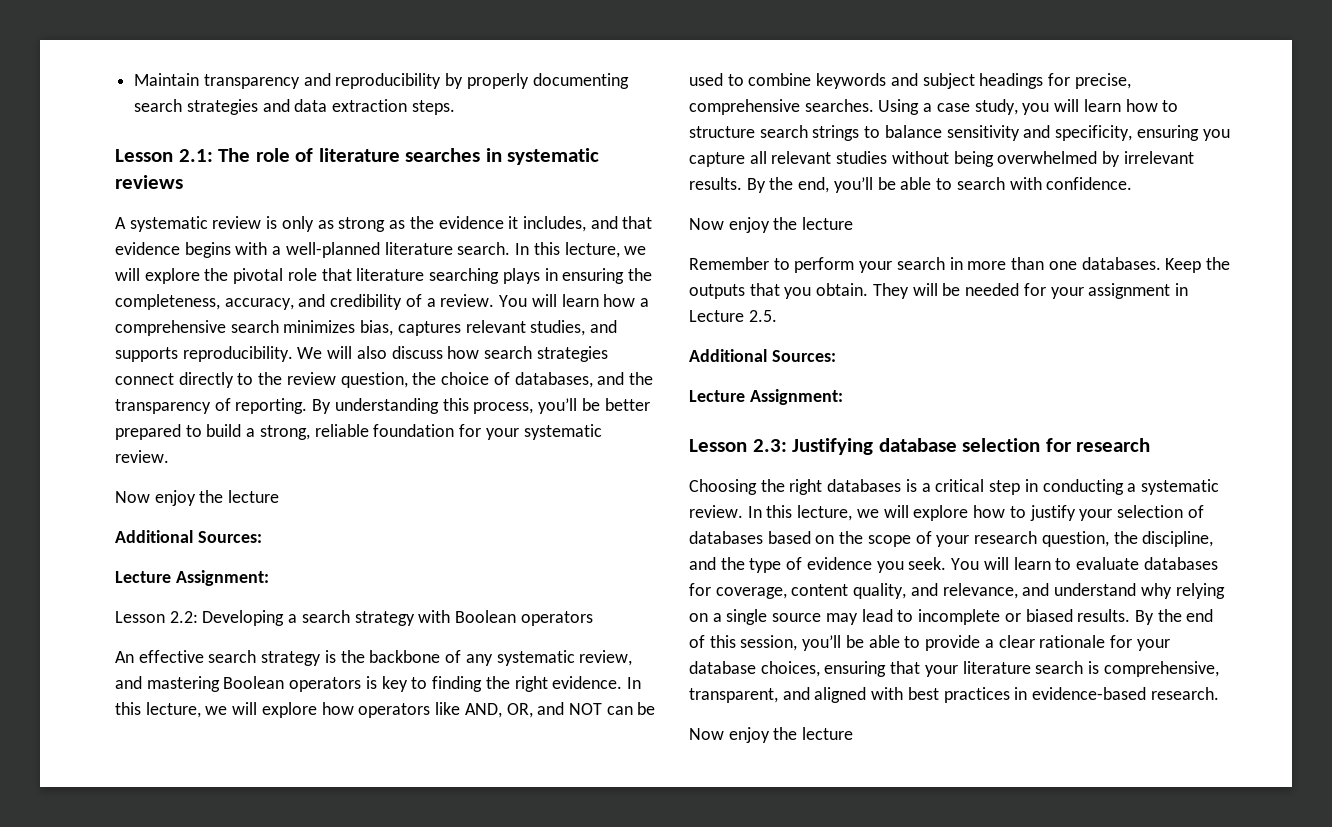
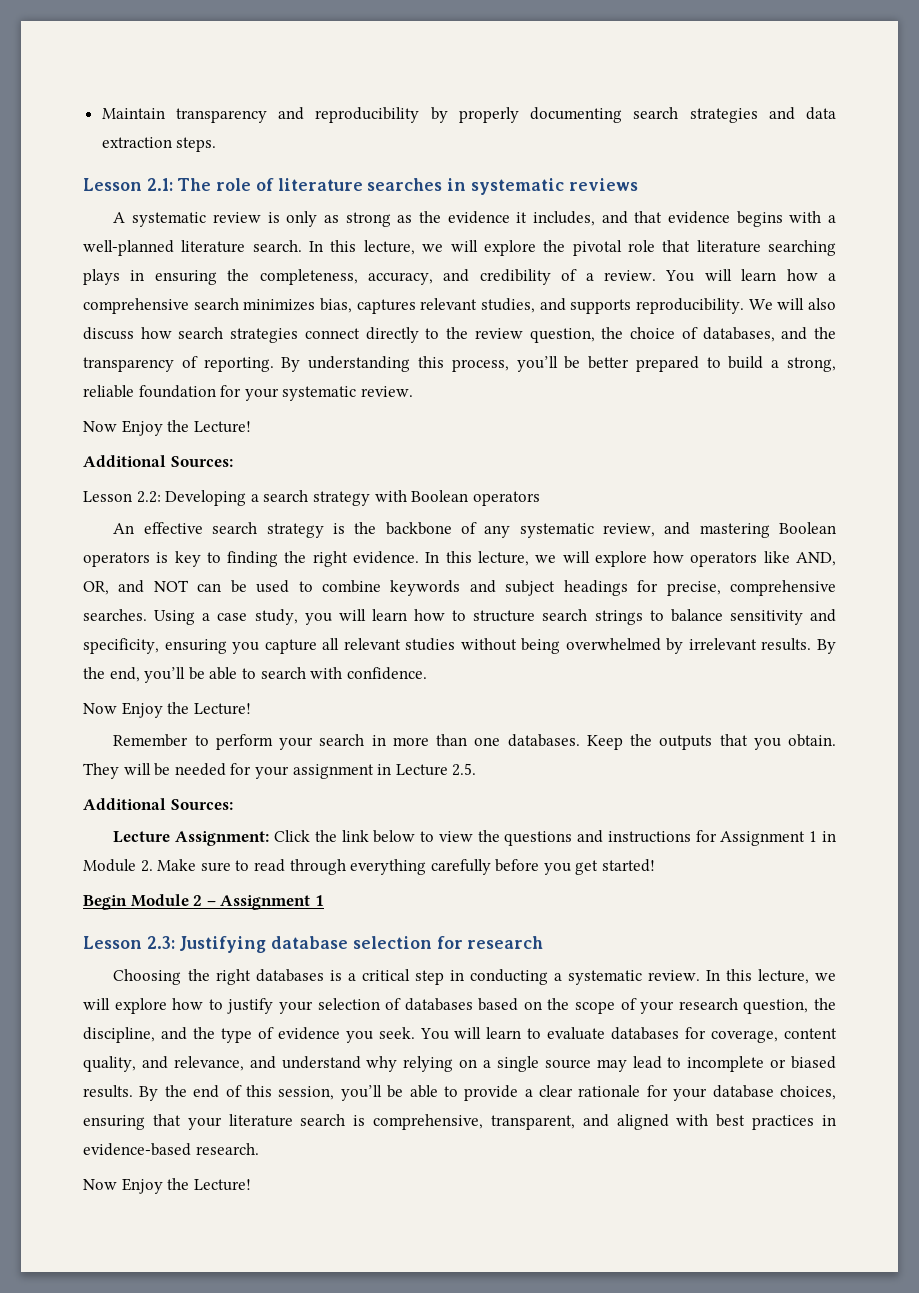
  By understanding this process, you’ll be better prepared to build a strong, reliable foundation for your systematic review.
- Now enjoy the lecture
+ Now Enjoy the Lecture!
  Additional Sources:
- Lecture Assignment:
  By the end, you’ll be able to search with confidence.
- Now enjoy the lecture
+ Now Enjoy the Lecture!
  They will be needed for your assignment in Lecture 2.5.
  Additional Sources:
- Lecture Assignment:
+ Lecture Assignment: Click the link below to view the questions and instructions for Assignment 1 in Module 2. Make sure to read through everything carefully before you get started!
+ Begin Module 2 – Assignment 1
  By the end of this session, you’ll be able to provide a clear rationale for your database choices, ensuring that your literature search is comprehensive, transparent, and aligned with best practices in evidence-based research.
- Now enjoy the lecture
+ Now Enjoy the Lecture!

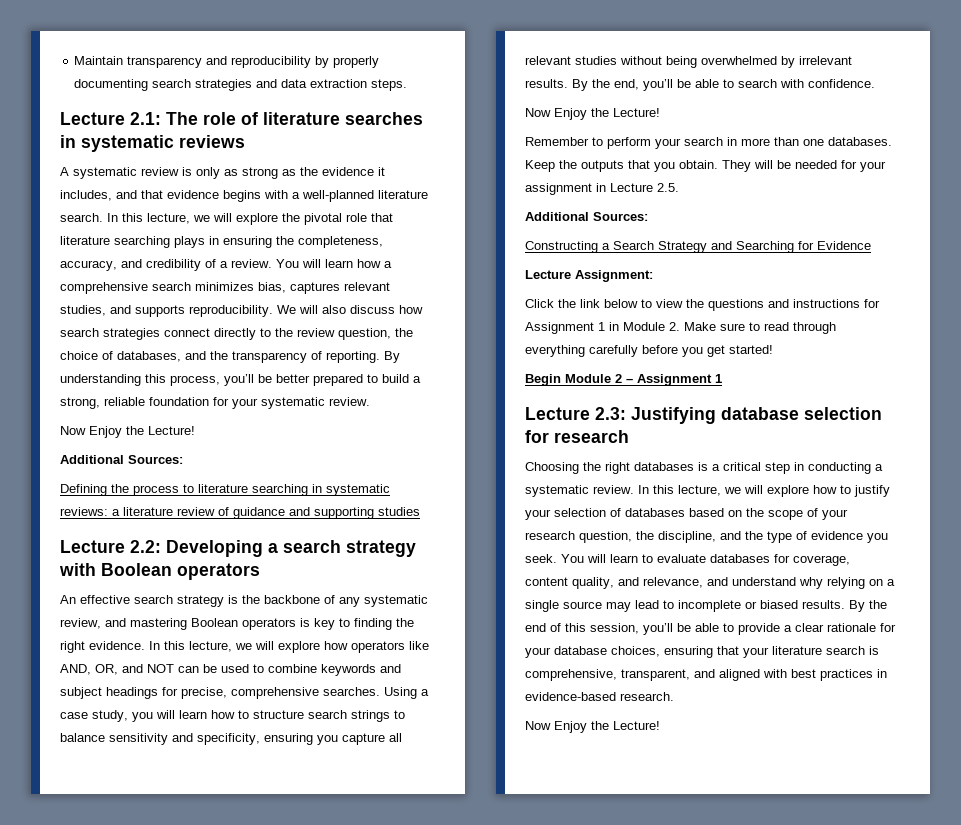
- Lesson 2.1: The role of literature searches in systematic reviews
+ Lecture 2.1: The role of literature searches in systematic reviews
- Lesson 2.2: Developing a search strategy with Boolean operators
+ Defining the process to literature searching in systematic reviews: a literature review of guidance and supporting studies
+ Lecture 2.2: Developing a search strategy with Boolean operators
+ Constructing a Search Strategy and Searching for Evidence
- Lecture Assignment: Click the link below to view the questions and instructions for Assignment 1 in Module 2. Make sure to read through everything carefully before you get started!
+ Lecture Assignment:
+ Click the link below to view the questions and instructions for Assignment 1 in Module 2. Make sure to read through everything carefully before you get started!
- Lesson 2.3: Justifying database selection for research
+ Lecture 2.3: Justifying database selection for research

